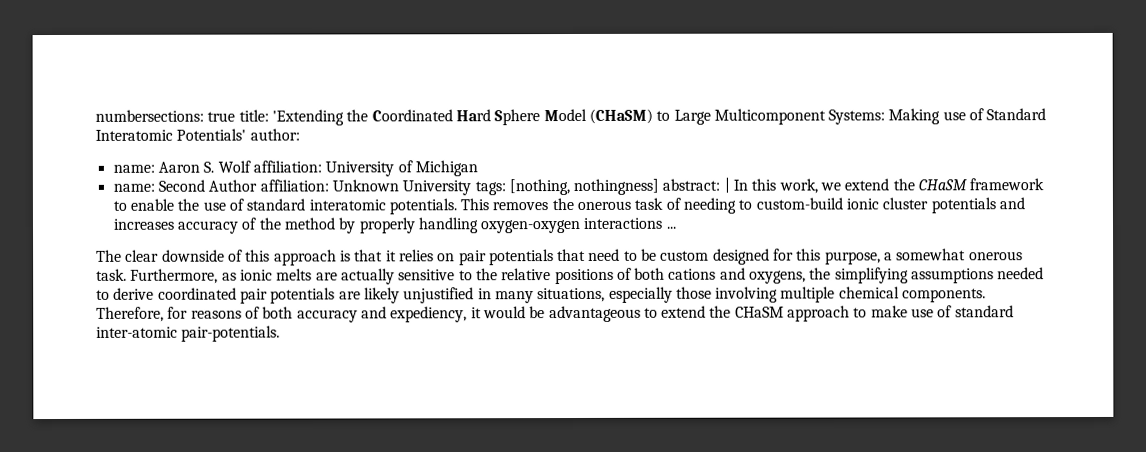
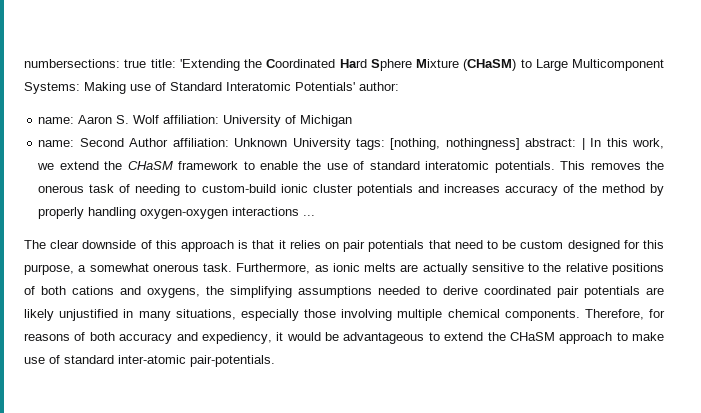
- numbersections: true title: 'Extending the Coordinated Hard Sphere Model (CHaSM) to Large Multicomponent Systems: Making use of Standard Interatomic Potentials' author:
+ numbersections: true title: 'Extending the Coordinated Hard Sphere Mixture (CHaSM) to Large Multicomponent Systems: Making use of Standard Interatomic Potentials' author:

